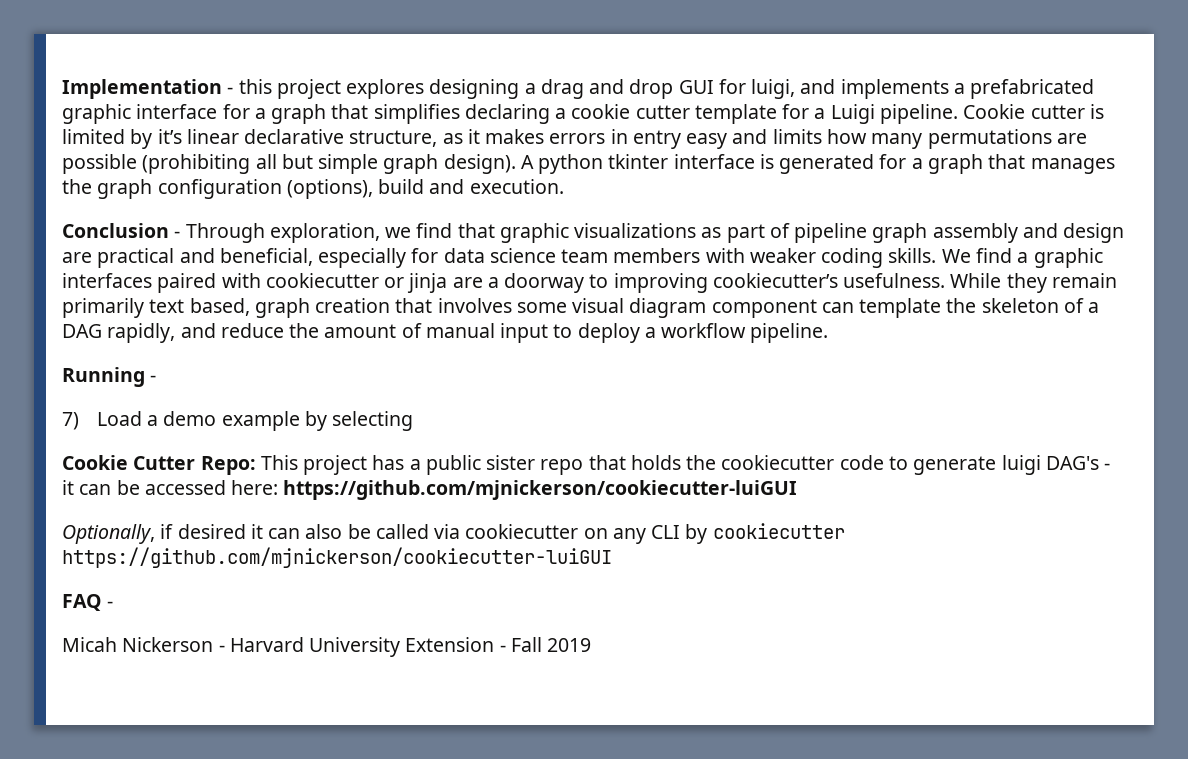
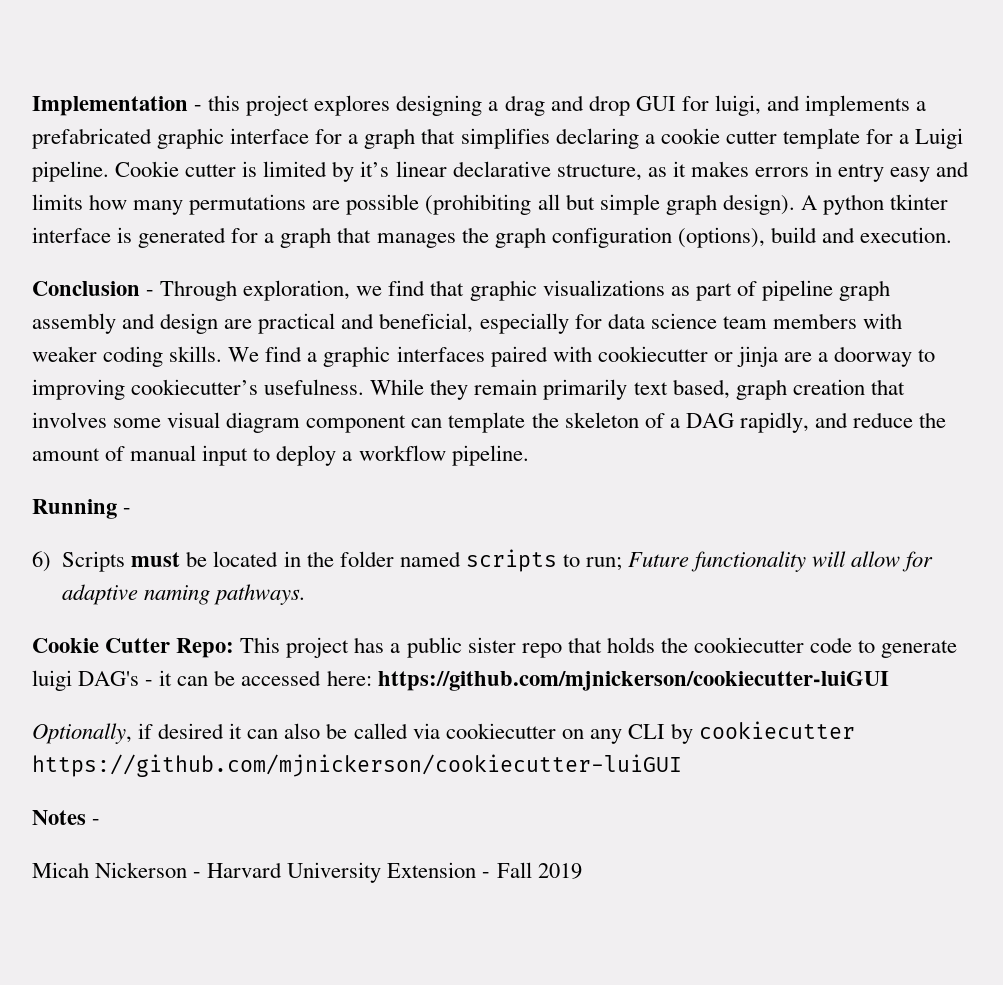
- 7) Load a demo example by selecting
+ 6) Scripts must be located in the folder named scripts to run; Future functionality will allow for adaptive naming pathways.
- FAQ -
+ Notes -

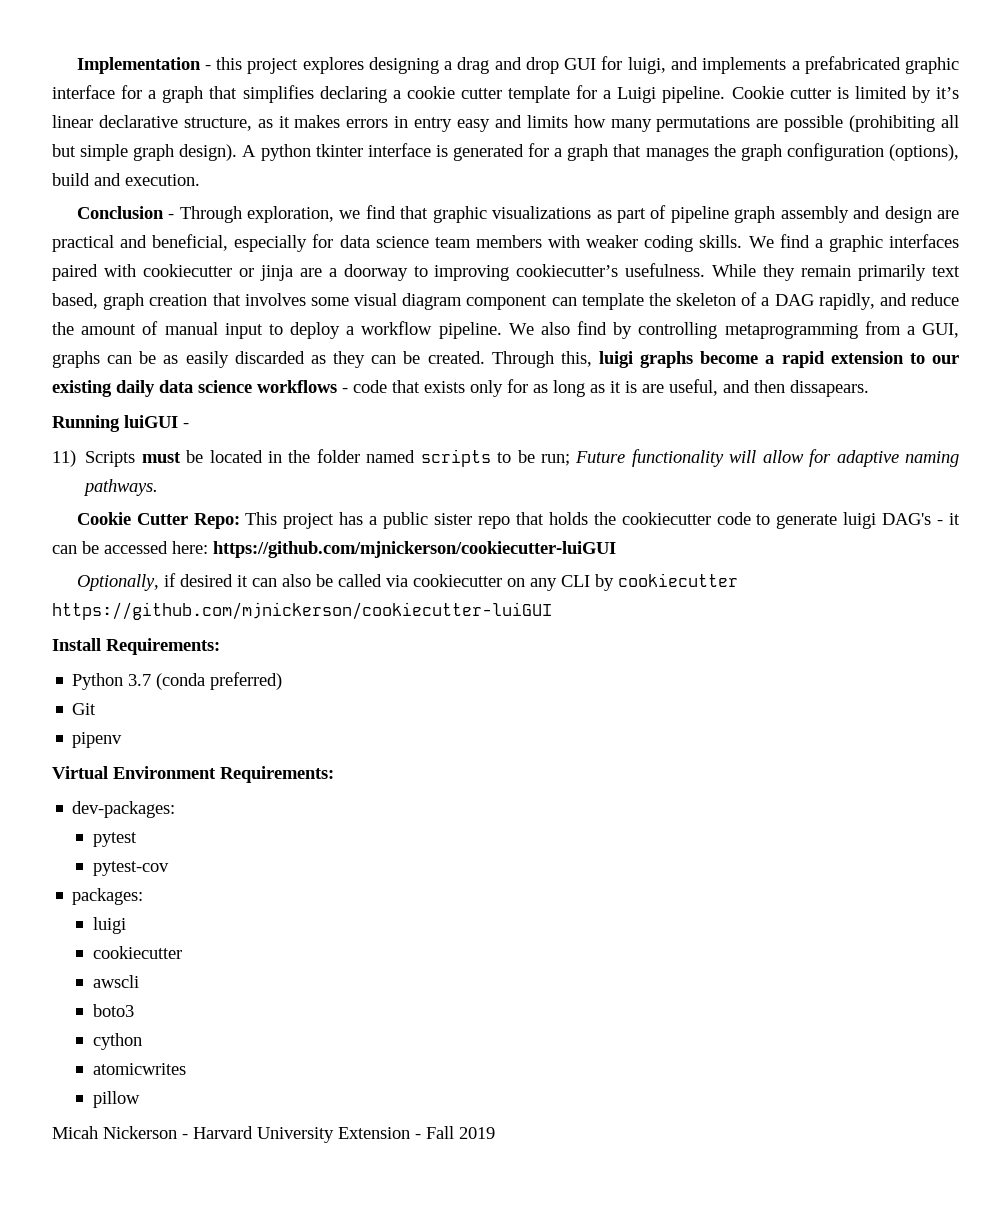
+ We also find by controlling metaprogramming from a GUI, graphs can be as easily discarded as they can be created. Through this, luigi graphs become a rapid extension to our existing daily data science workflows - code that exists only for as long as it is are useful, and then dissapears.
- Running -
- 6) Scripts must be located in the folder named scripts to run; Future functionality will allow for adaptive naming pathways.
+ Running luiGUI -
+ 11) Scripts must be located in the folder named scripts to be run; Future functionality will allow for adaptive naming pathways.
- Notes -
+ Install Requirements:
+ Python 3.7 (conda preferred)
+ Git
+ pipenv
+ Virtual Environment Requirements:
+ dev-packages:
+ pytest
+ pytest-cov
+ packages:
+ luigi
+ cookiecutter
+ awscli
+ boto3
+ cython
+ atomicwrites
+ pillow

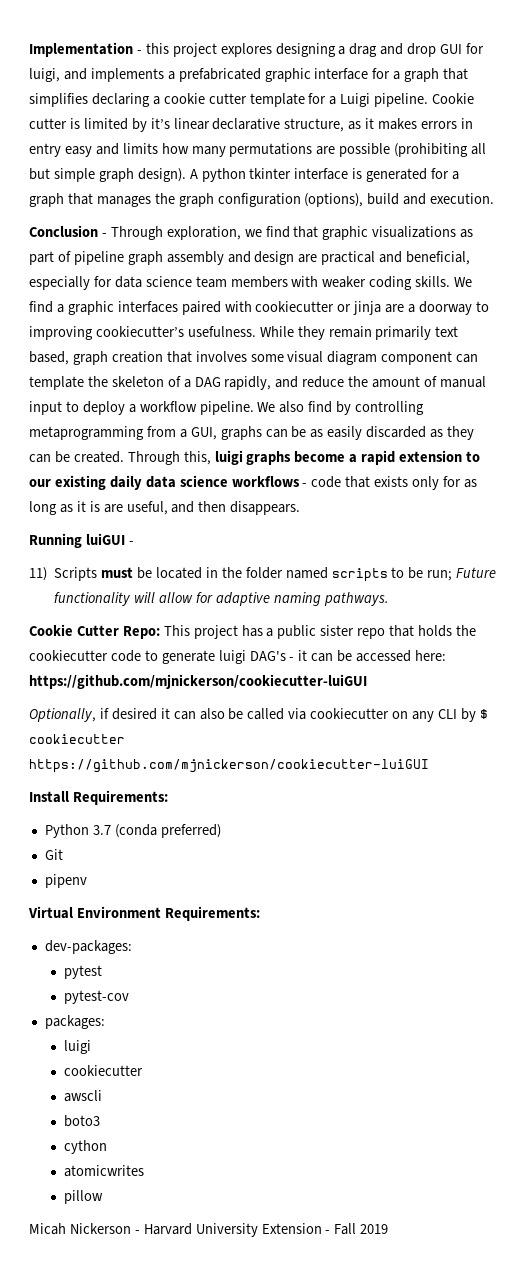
- Through this, luigi graphs become a rapid extension to our existing daily data science workflows - code that exists only for as long as it is are useful, and then dissapears.
+ Through this, luigi graphs become a rapid extension to our existing daily data science workflows - code that exists only for as long as it is are useful, and then disappears.
- Optionally, if desired it can also be called via cookiecutter on any CLI by cookiecutter https://github.com/mjnickerson/cookiecutter-luiGUI
+ Optionally, if desired it can also be called via cookiecutter on any CLI by $ cookiecutter https://github.com/mjnickerson/cookiecutter-luiGUI

